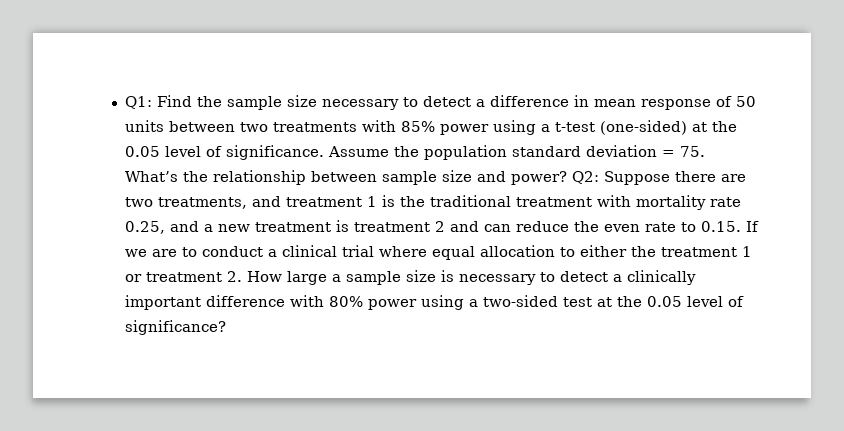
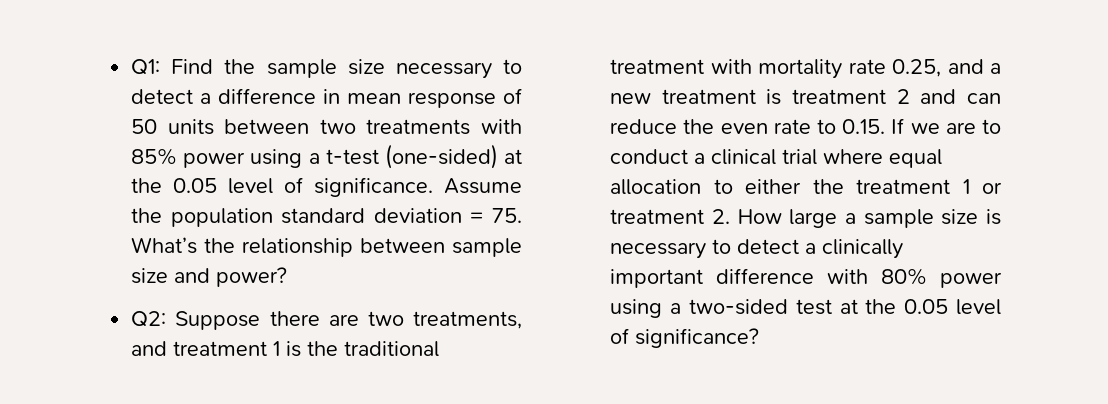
- Assume the population standard deviation = 75. What’s the relationship between sample size and power? Q2:
+ Assume the population standard deviation = 75. What’s the relationship between sample size and power?
+ Q2:

